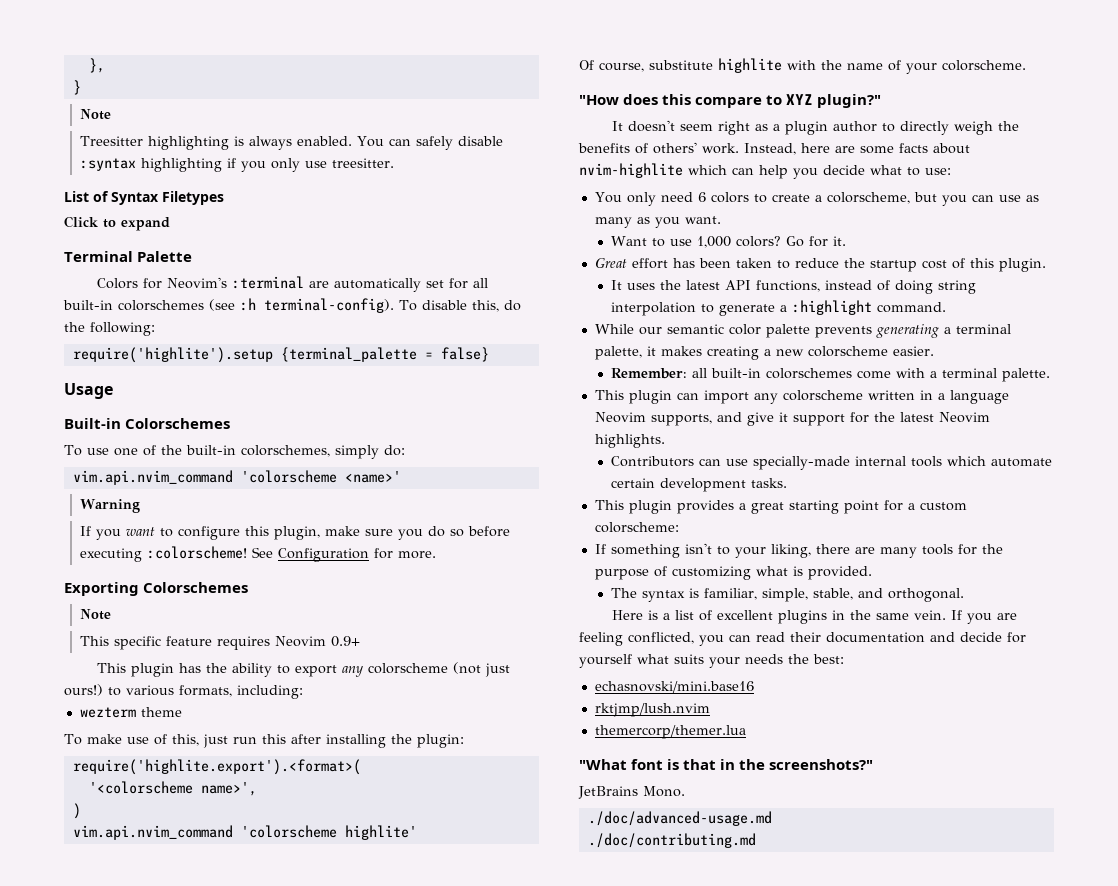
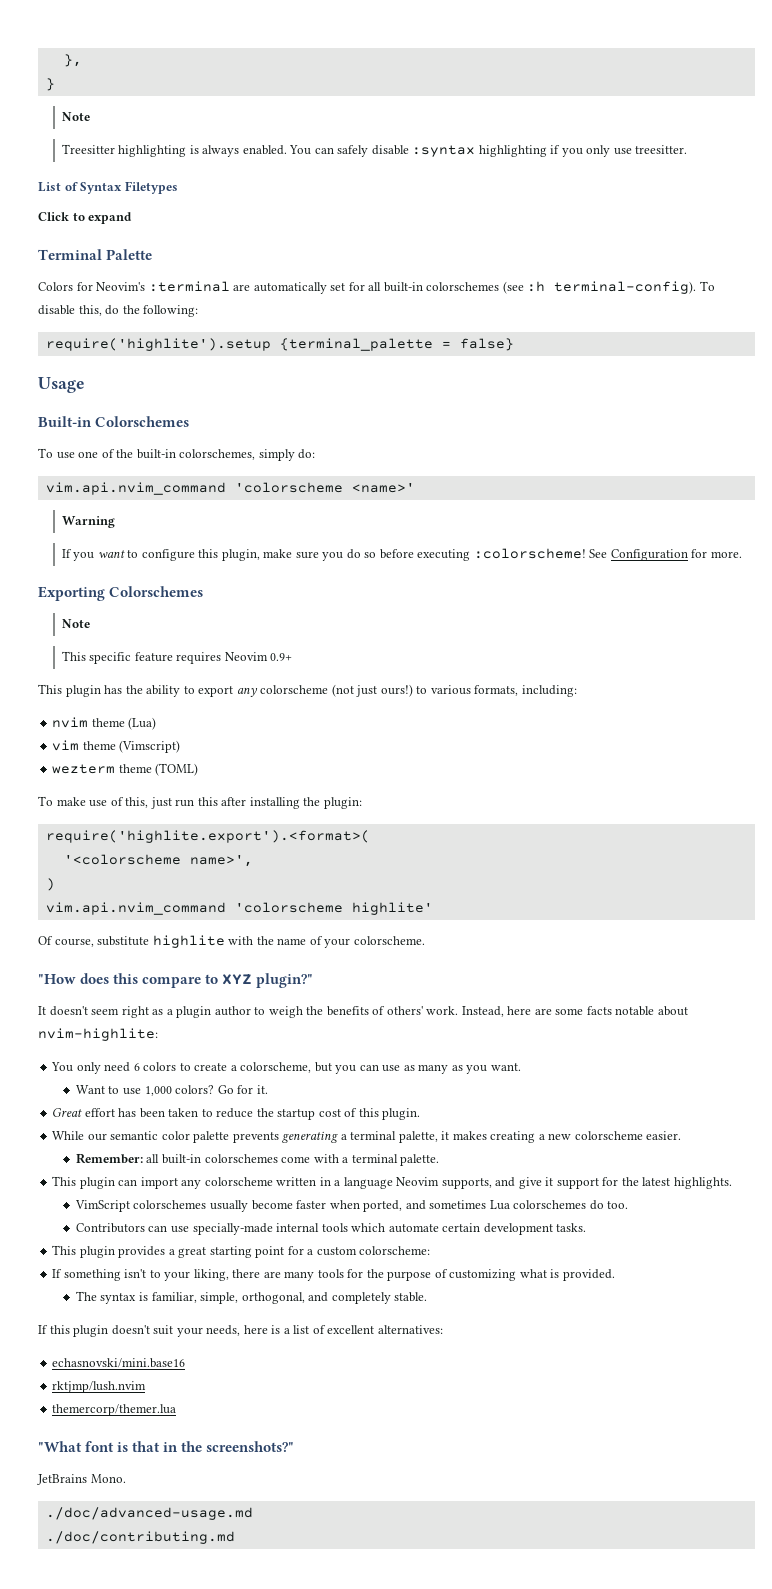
+ nvim theme (Lua)
+ vim theme (Vimscript)
- wezterm theme
+ wezterm theme (TOML)
- It doesn't seem right as a plugin author to directly weigh the benefits of others' work.
+ It doesn't seem right as a plugin author to weigh the benefits of others' work.
- Instead, here are some facts about nvim-highlite which can help you decide what to use:
+ Instead, here are some facts notable about nvim-highlite:
- It uses the latest API functions, instead of doing string interpolation to generate a :highlight command.
- This plugin can import any colorscheme written in a language Neovim supports, and give it support for the latest Neovim highlights.
+ This plugin can import any colorscheme written in a language Neovim supports, and give it support for the latest highlights.
+ VimScript colorschemes usually become faster when ported, and sometimes Lua colorschemes do too.
- The syntax is familiar, simple, stable, and orthogonal.
- Here is a list of excellent plugins in the same vein. If you are feeling conflicted, you can read their documentation and decide for yourself what suits your needs the best:
+ The syntax is familiar, simple, orthogonal, and completely stable.
+ If this plugin doesn't suit your needs, here is a list of excellent alternatives:

